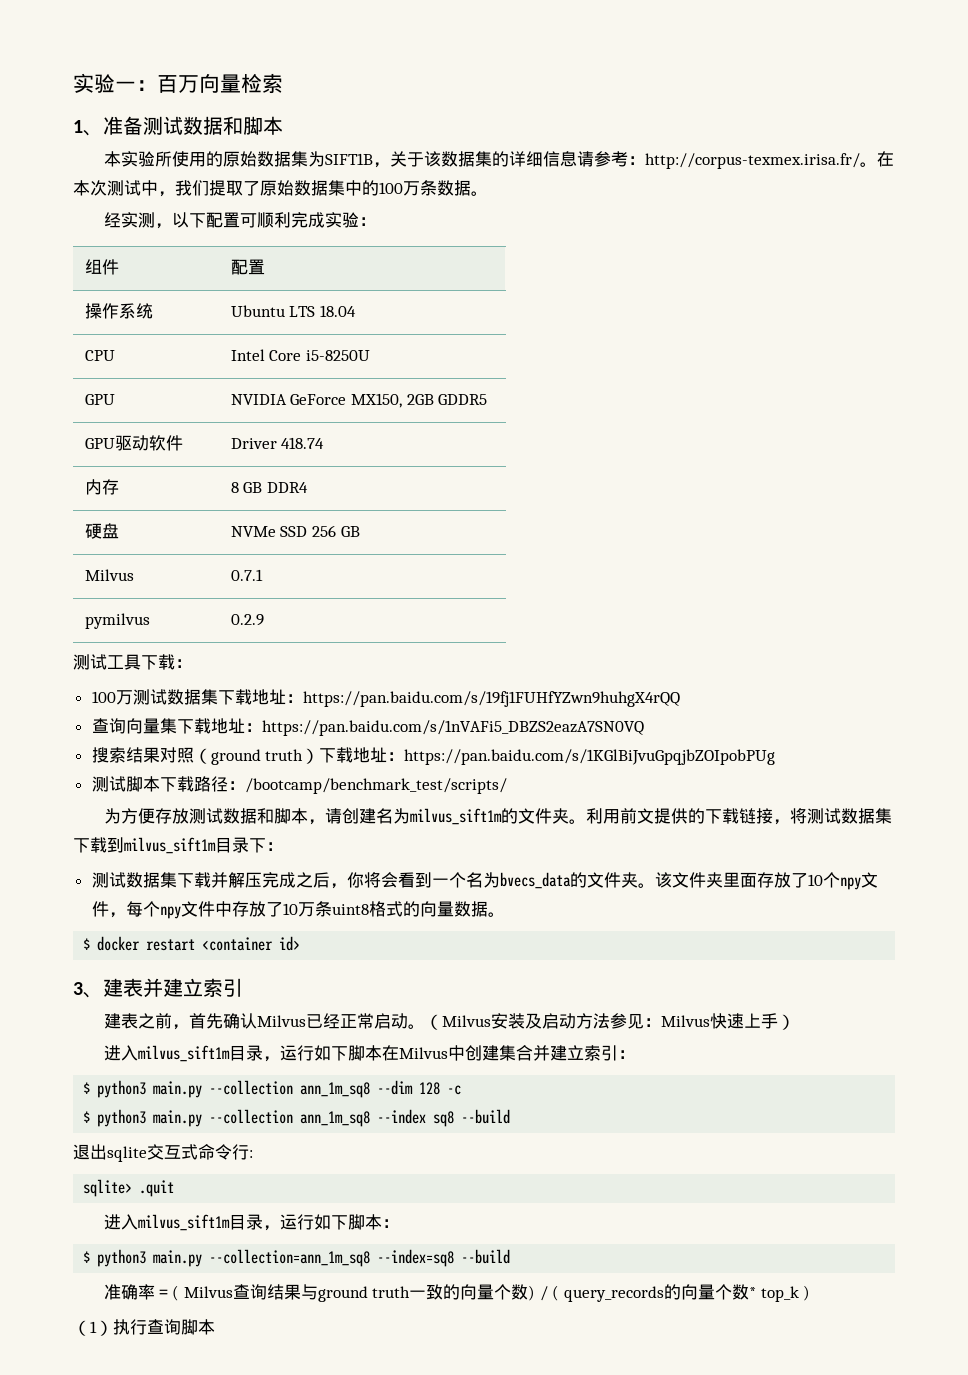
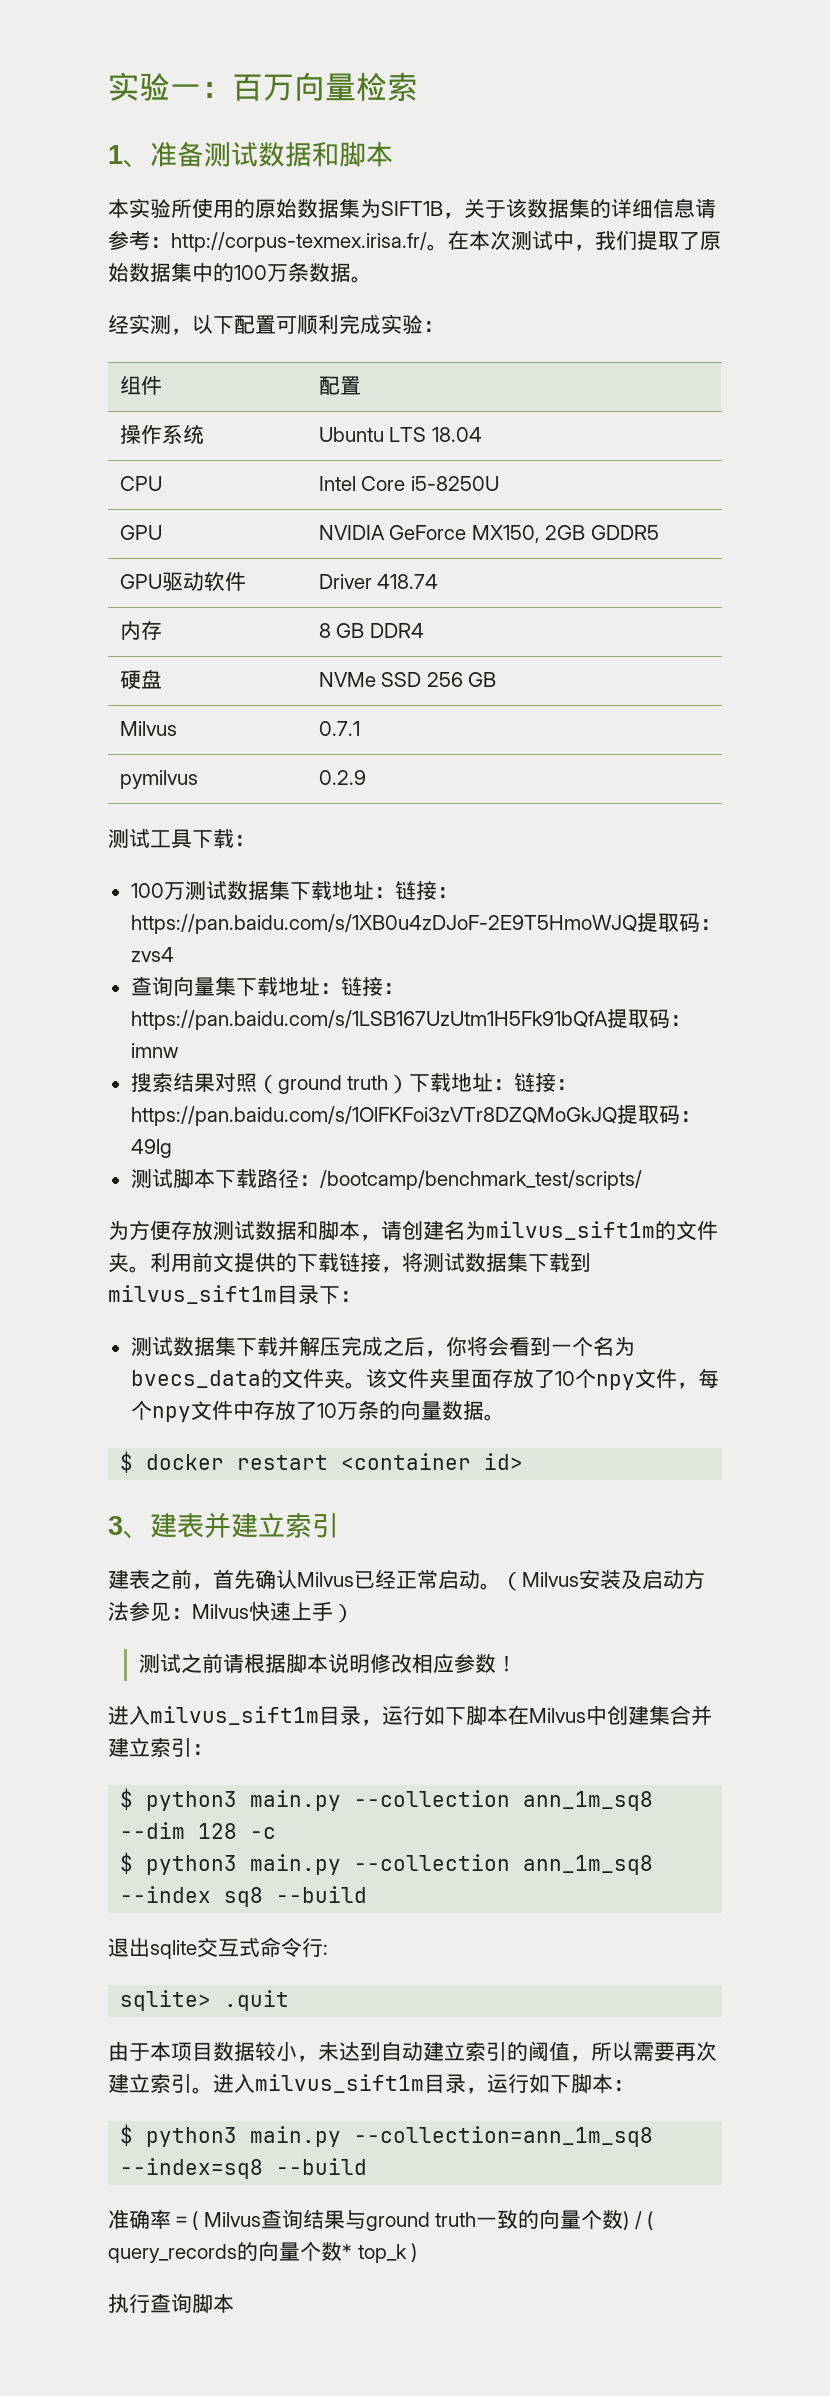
- 100万测试数据集下载地址：https://pan.baidu.com/s/19fj1FUHfYZwn9huhgX4rQQ
+ 100万测试数据集下载地址：链接：https://pan.baidu.com/s/1XB0u4zDJoF-2E9T5HmoWJQ提取码：zvs4
- 查询向量集下载地址：https://pan.baidu.com/s/1nVAFi5_DBZS2eazA7SN0VQ
+ 查询向量集下载地址：链接：https://pan.baidu.com/s/1LSB167UzUtm1H5Fk91bQfA提取码：imnw
- 搜索结果对照（ground truth）下载地址：https://pan.baidu.com/s/1KGlBiJvuGpqjbZOIpobPUg
+ 搜索结果对照（ground truth）下载地址：链接：https://pan.baidu.com/s/1OlFKFoi3zVTr8DZQMoGkJQ提取码：49lg
- 该文件夹里面存放了10个npy文件，每个npy文件中存放了10万条uint8格式的向量数据。
+ 该文件夹里面存放了10个npy文件，每个npy文件中存放了10万条的向量数据。
+ 测试之前请根据脚本说明修改相应参数！
+ 由于本项目数据较小，未达到自动建立索引的阈值，所以需要再次建立索引。
- （1）执行查询脚本
+ 执行查询脚本

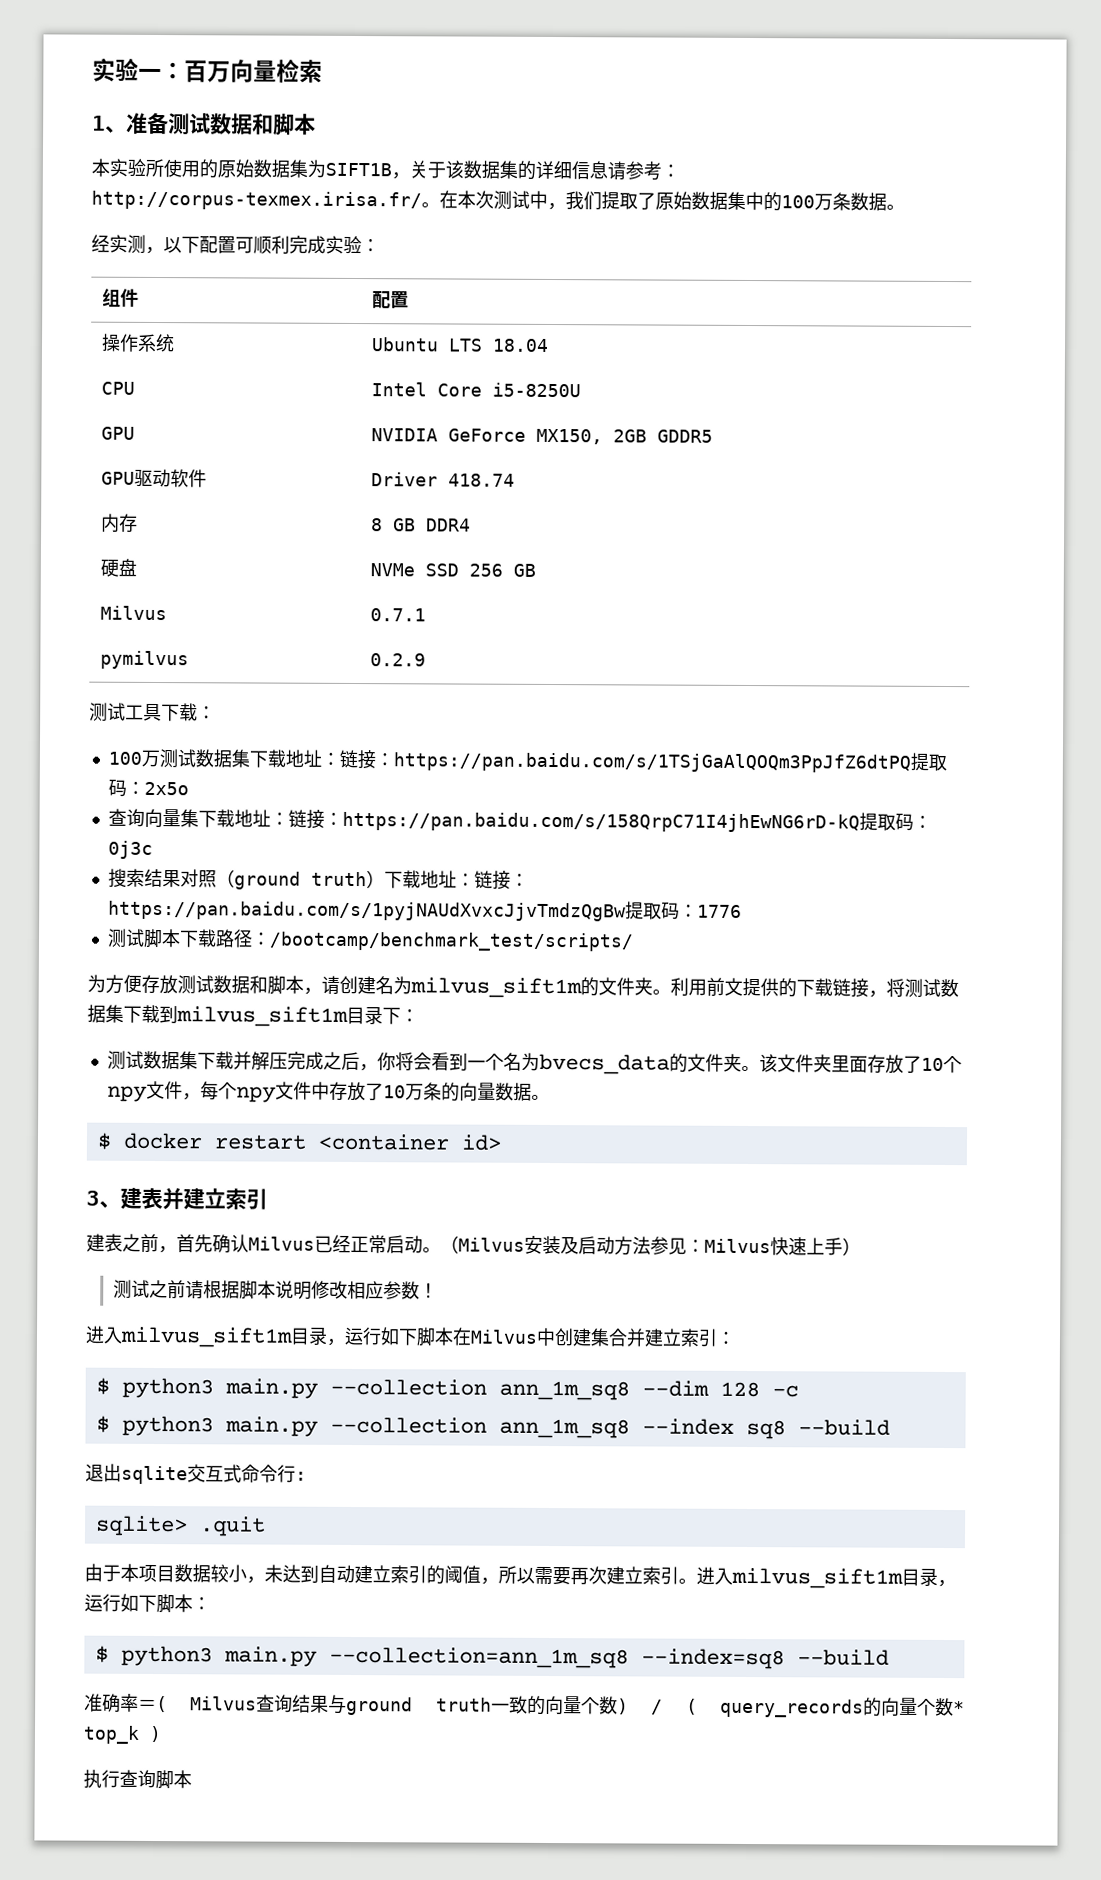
- 100万测试数据集下载地址：链接：https://pan.baidu.com/s/1XB0u4zDJoF-2E9T5HmoWJQ提取码：zvs4
+ 100万测试数据集下载地址：链接：https://pan.baidu.com/s/1TSjGaAlQOQm3PpJfZ6dtPQ提取码：2x5o
- 查询向量集下载地址：链接：https://pan.baidu.com/s/1LSB167UzUtm1H5Fk91bQfA提取码：imnw
+ 查询向量集下载地址：链接：https://pan.baidu.com/s/158QrpC71I4jhEwNG6rD-kQ提取码：0j3c
- 搜索结果对照（ground truth）下载地址：链接：https://pan.baidu.com/s/1OlFKFoi3zVTr8DZQMoGkJQ提取码：49lg
+ 搜索结果对照（ground truth）下载地址：链接：https://pan.baidu.com/s/1pyjNAUdXvxcJjvTmdzQgBw提取码：1776

